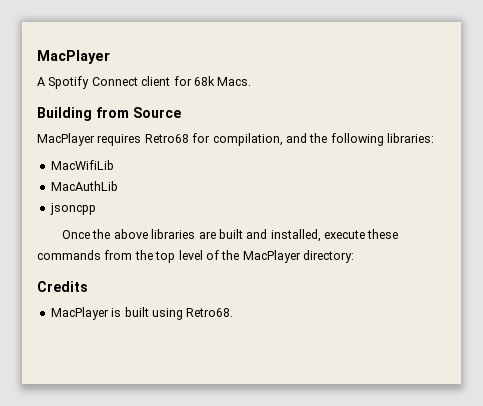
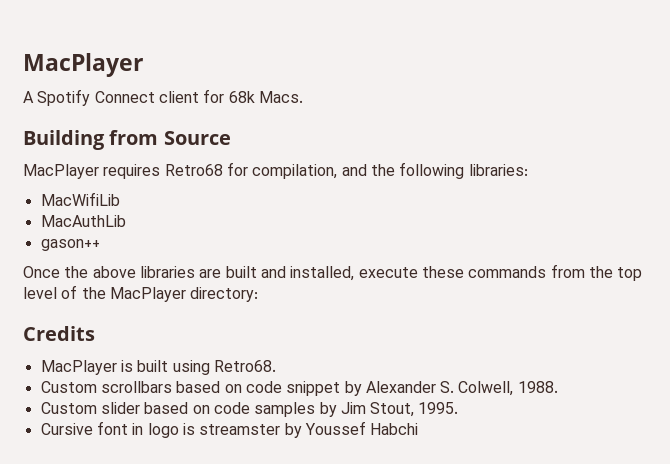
- jsoncpp
+ gason++
+ Custom scrollbars based on code snippet by Alexander S. Colwell, 1988.
+ Custom slider based on code samples by Jim Stout, 1995.
+ Cursive font in logo is streamster by Youssef Habchi

